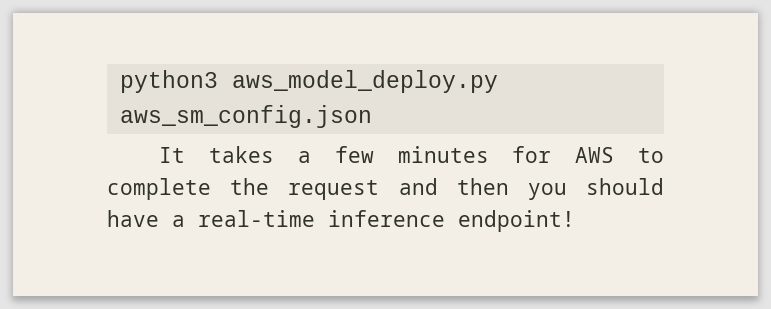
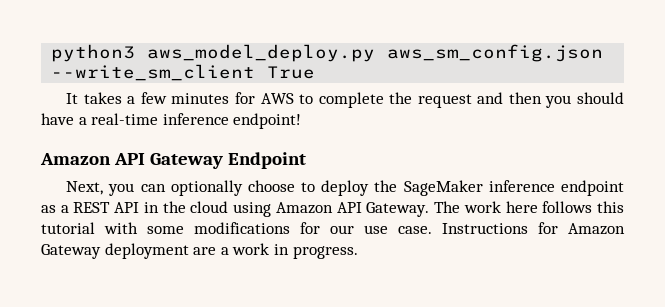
- python3 aws_model_deploy.py aws_sm_config.json
+ python3 aws_model_deploy.py aws_sm_config.json --write_sm_client True
+ Amazon API Gateway Endpoint
+ Next, you can optionally choose to deploy the SageMaker inference endpoint as a REST API in the cloud using Amazon API Gateway. The work here follows this tutorial with some modifications for our use case. Instructions for Amazon Gateway deployment are a work in progress.

